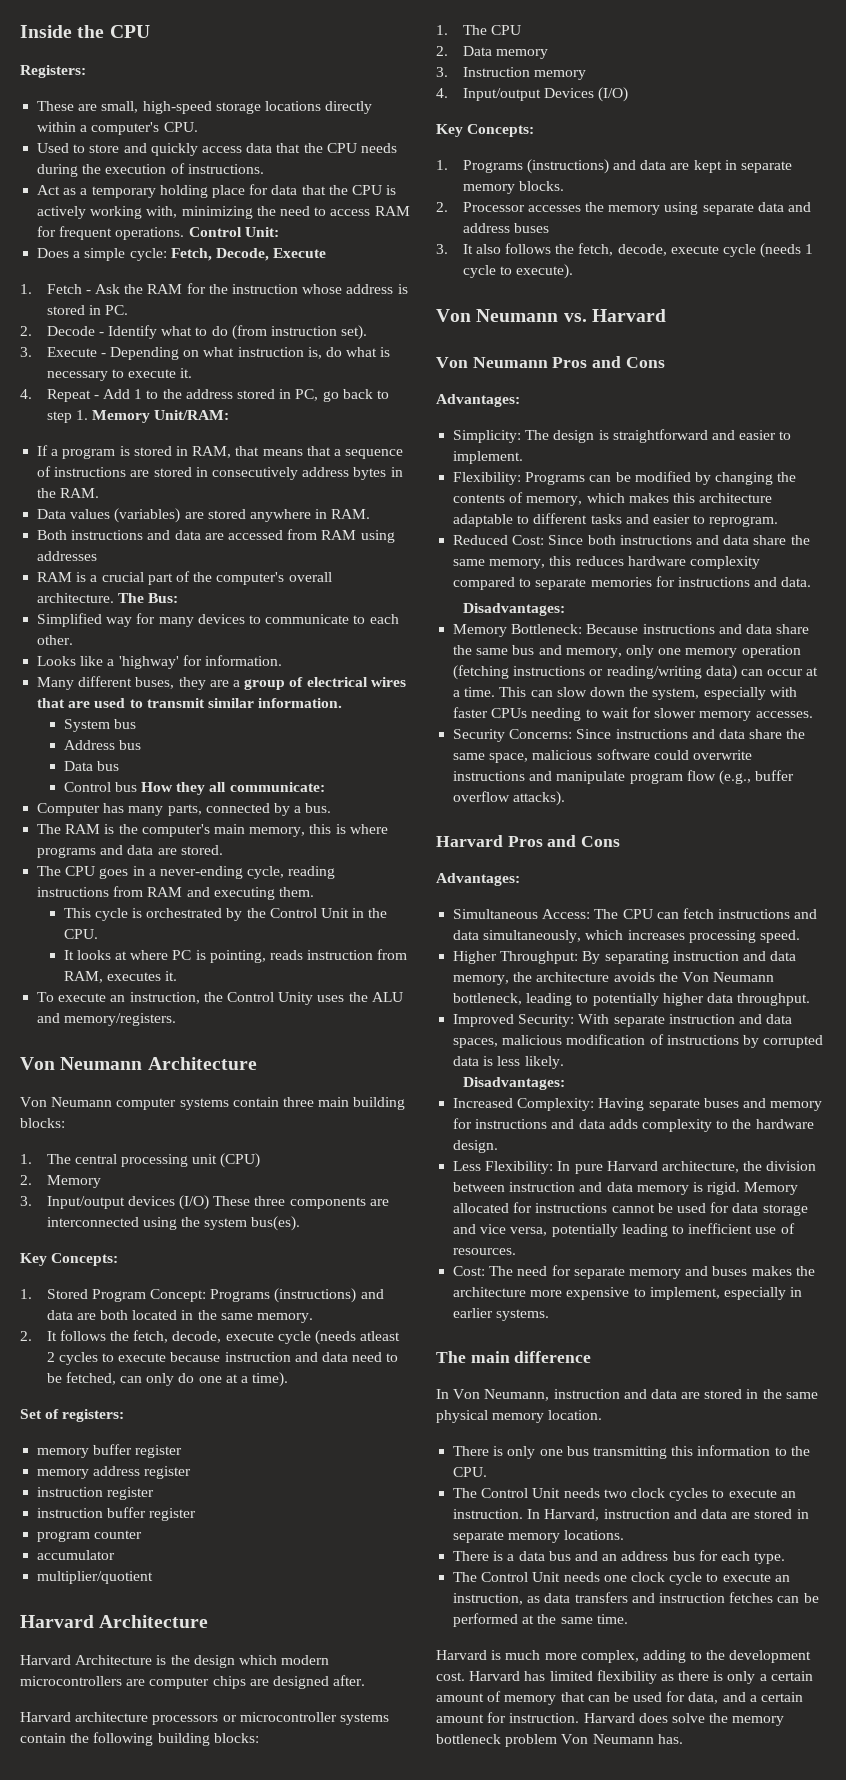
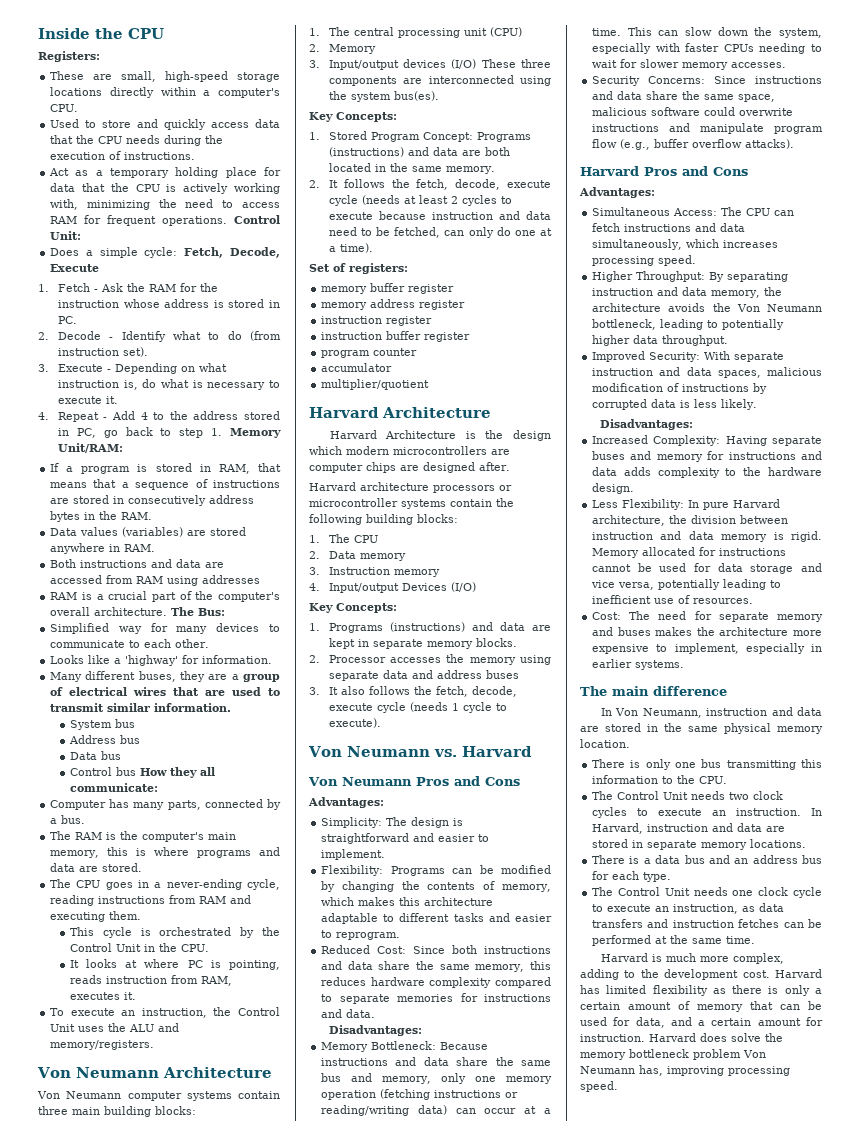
- 4. Repeat - Add 1 to the address stored in PC, go back to step 1. Memory Unit/RAM:
+ 4. Repeat - Add 4 to the address stored in PC, go back to step 1. Memory Unit/RAM:
- To execute an instruction, the Control Unity uses the ALU and memory/registers.
+ To execute an instruction, the Control Unit uses the ALU and memory/registers.
- 2. It follows the fetch, decode, execute cycle (needs atleast 2 cycles to execute because instruction and data need to be fetched, can only do one at a time).
+ 2. It follows the fetch, decode, execute cycle (needs at least 2 cycles to execute because instruction and data need to be fetched, can only do one at a time).
- Harvard does solve the memory bottleneck problem Von Neumann has.
+ Harvard does solve the memory bottleneck problem Von Neumann has, improving processing speed.

